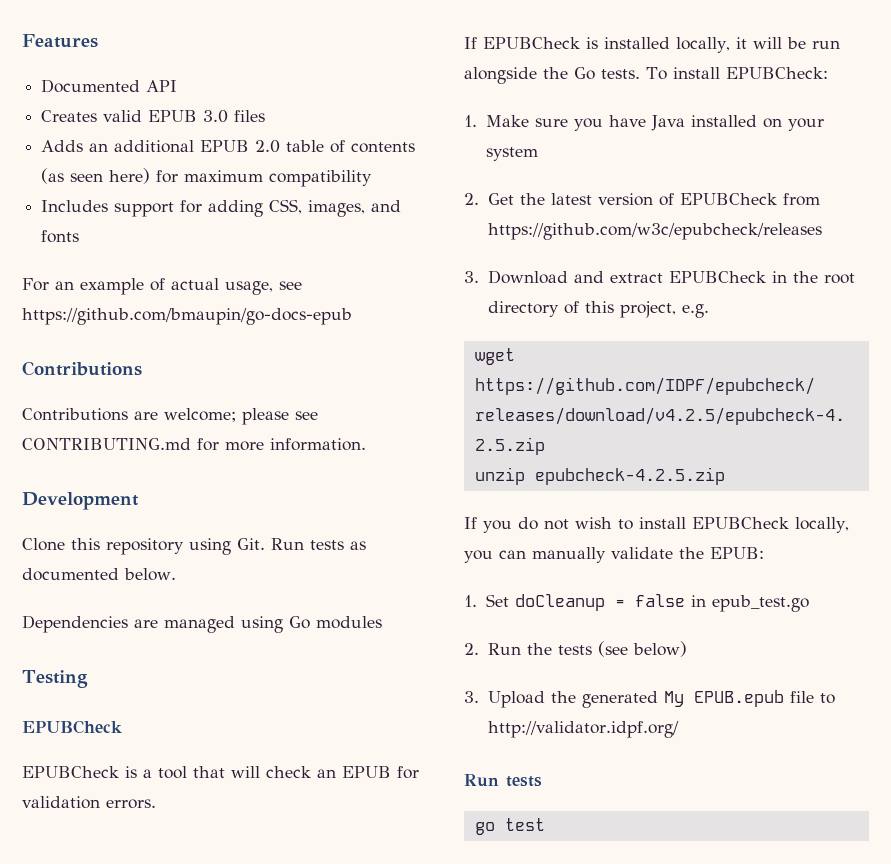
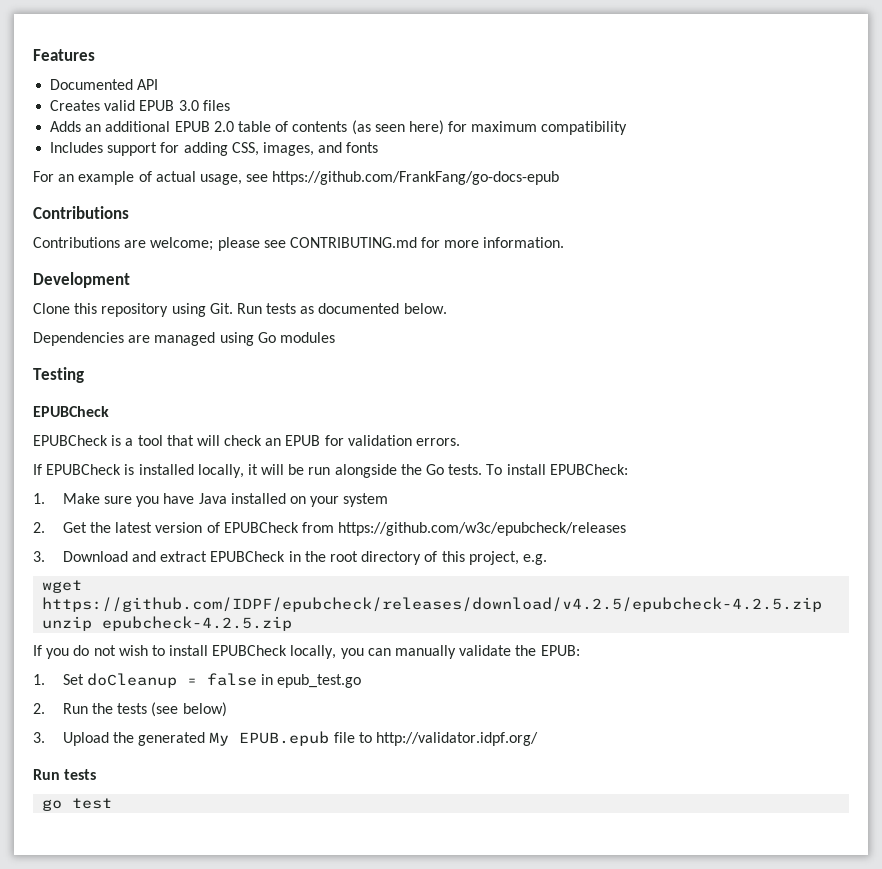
- For an example of actual usage, see https://github.com/bmaupin/go-docs-epub
+ For an example of actual usage, see https://github.com/FrankFang/go-docs-epub

